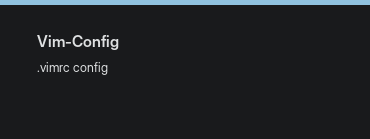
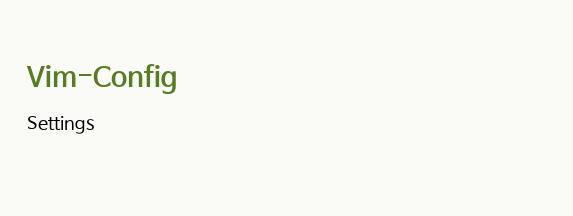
- .vimrc config
+ Settings

